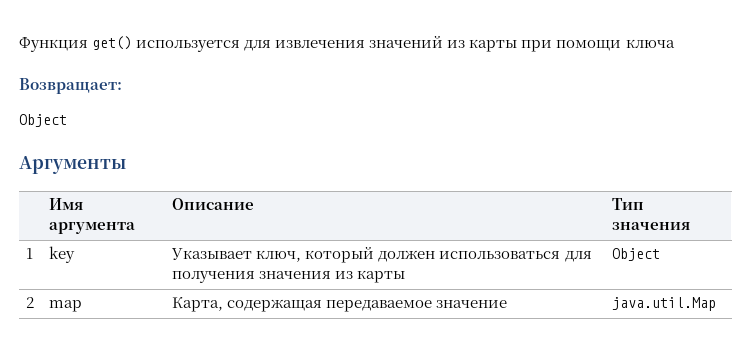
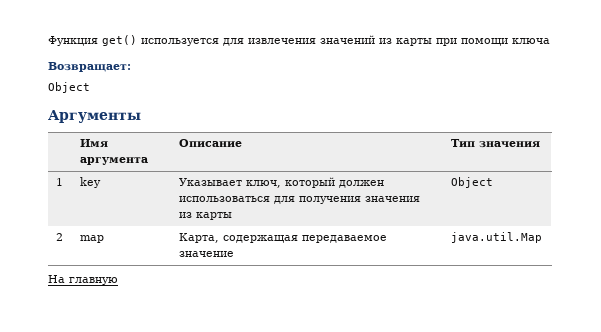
+ На главную

